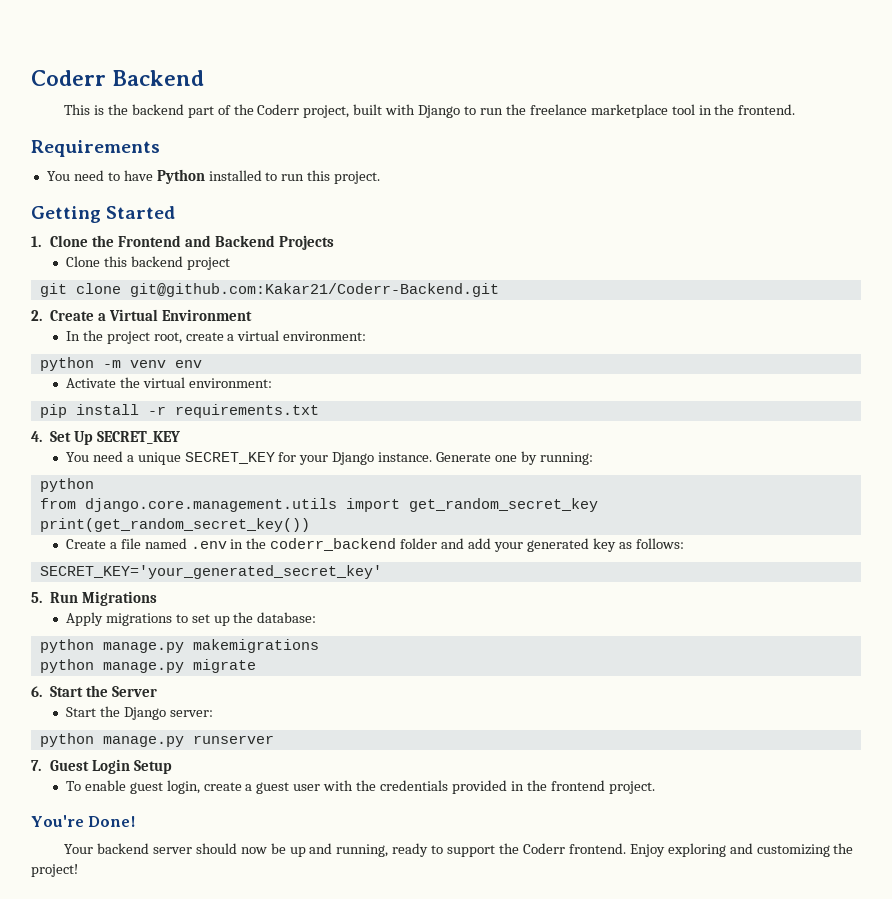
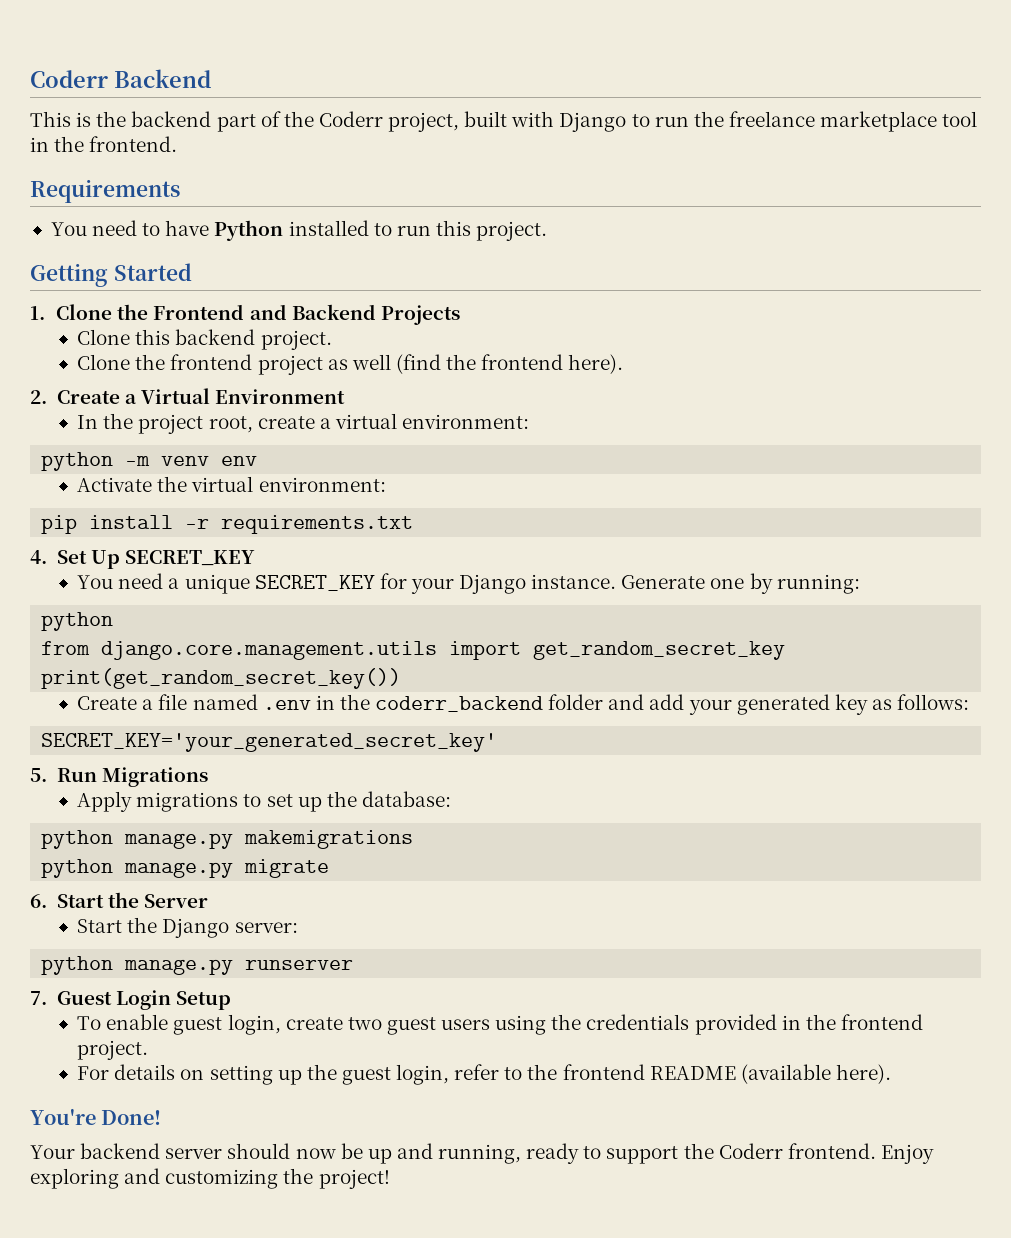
- Clone this backend project
- git clone git@github.com:Kakar21/Coderr-Backend.git
+ Clone this backend project.
+ Clone the frontend project as well (find the frontend here).
- To enable guest login, create a guest user with the credentials provided in the frontend project.
+ To enable guest login, create two guest users using the credentials provided in the frontend project.
+ For details on setting up the guest login, refer to the frontend README (available here).

